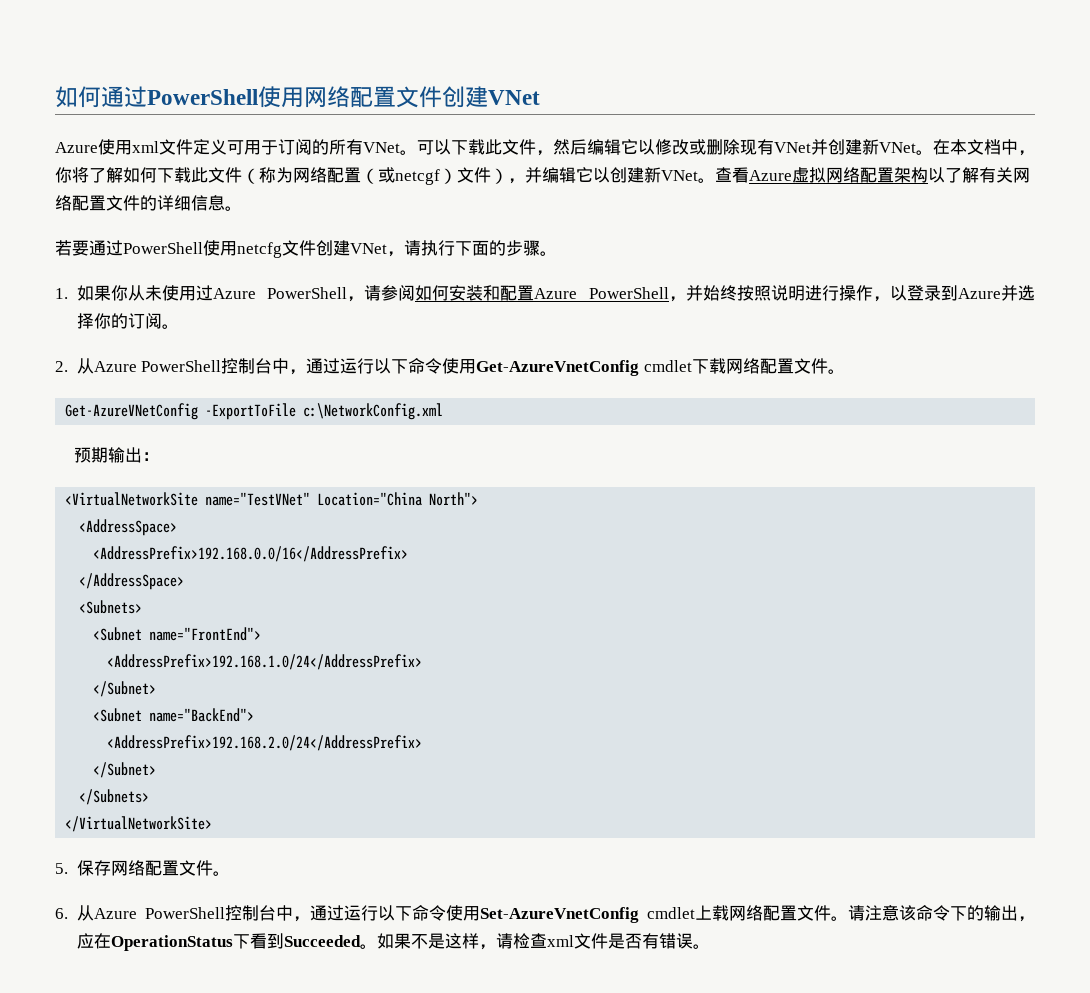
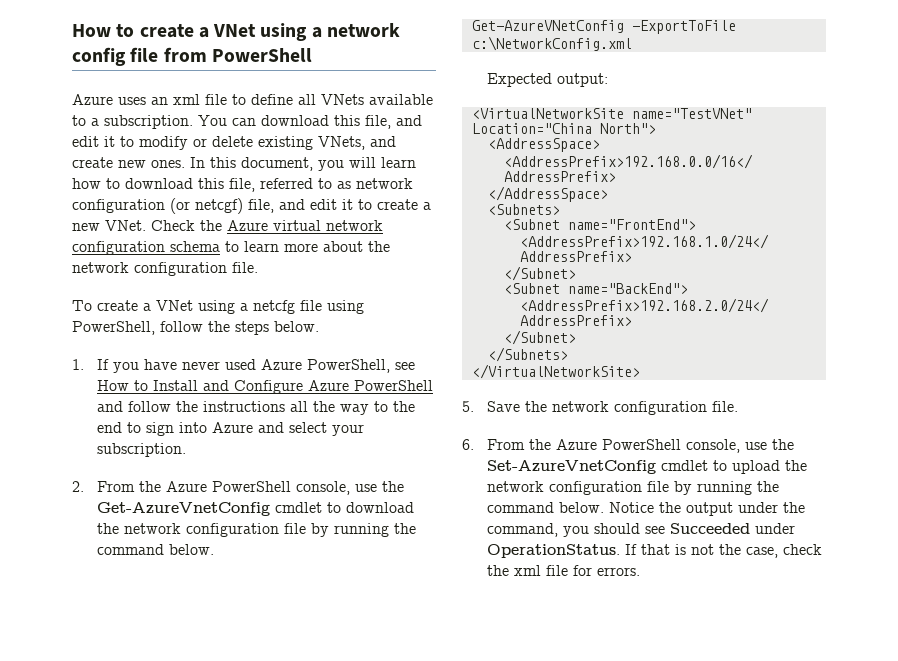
- 如何通过PowerShell使用网络配置文件创建VNet
- Azure使用xml文件定义可用于订阅的所有VNet。可以下载此文件，然后编辑它以修改或删除现有VNet并创建新VNet。在本文档中，你将了解如何下载此文件（称为网络配置（或netcgf）文件），并编辑它以创建新VNet。查看Azure虚拟网络配置架构以了解有关网络配置文件的详细信息。
- 若要通过PowerShell使用netcfg文件创建VNet，请执行下面的步骤。
- 1.如果你从未使用过Azure PowerShell，请参阅如何安装和配置Azure PowerShell，并始终按照说明进行操作，以登录到Azure并选择你的订阅。
- 2.从Azure PowerShell控制台中，通过运行以下命令使用Get-AzureVnetConfig cmdlet下载网络配置文件。
+ How to create a VNet using a network config file from PowerShell
+ Azure uses an xml file to define all VNets available to a subscription. You can download this file, and edit it to modify or delete existing VNets, and create new ones. In this document, you will learn how to download this file, referred to as network configuration (or netcgf) file, and edit it to create a new VNet. Check the Azure virtual network configuration schema to learn more about the network configuration file.
+ To create a VNet using a netcfg file using PowerShell, follow the steps below.
+ 1. If you have never used Azure PowerShell, see How to Install and Configure Azure PowerShell and follow the instructions all the way to the end to sign into Azure and select your subscription.
+ 2. From the Azure PowerShell console, use the Get-AzureVnetConfig cmdlet to download the network configuration file by running the command below.
- 预期输出：
+ Expected output:
- 5.保存网络配置文件。
- 6.从Azure PowerShell控制台中，通过运行以下命令使用Set-AzureVnetConfig cmdlet上载网络配置文件。请注意该命令下的输出，应在OperationStatus下看到Succeeded。如果不是这样，请检查xml文件是否有错误。
+ 5. Save the network configuration file.
+ 6. From the Azure PowerShell console, use the Set-AzureVnetConfig cmdlet to upload the network configuration file by running the command below. Notice the output under the command, you should see Succeeded under OperationStatus. If that is not the case, check the xml file for errors.

